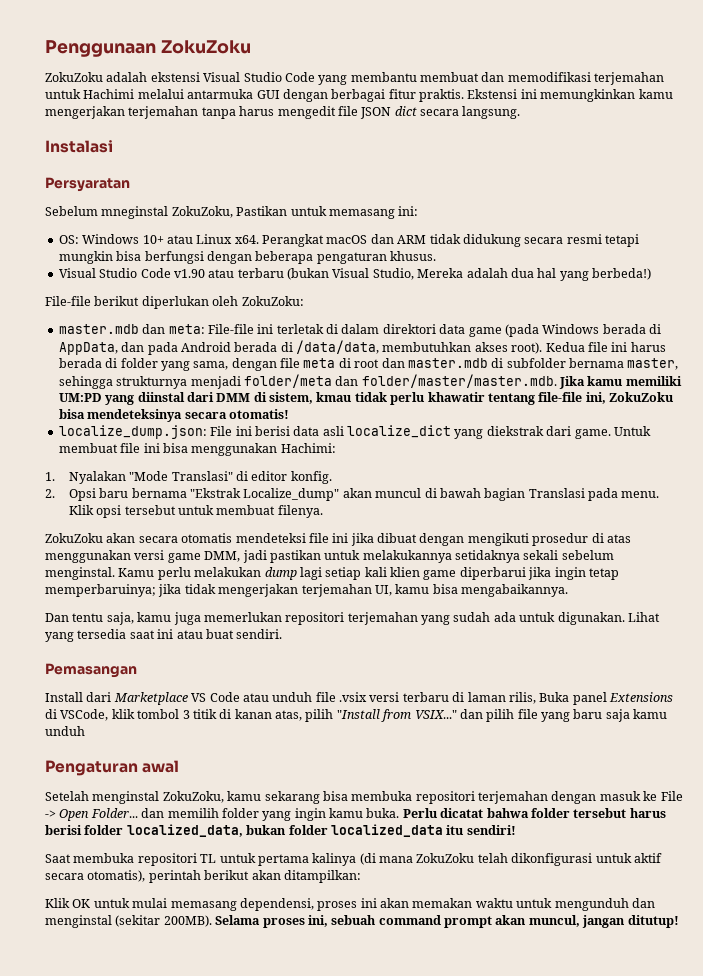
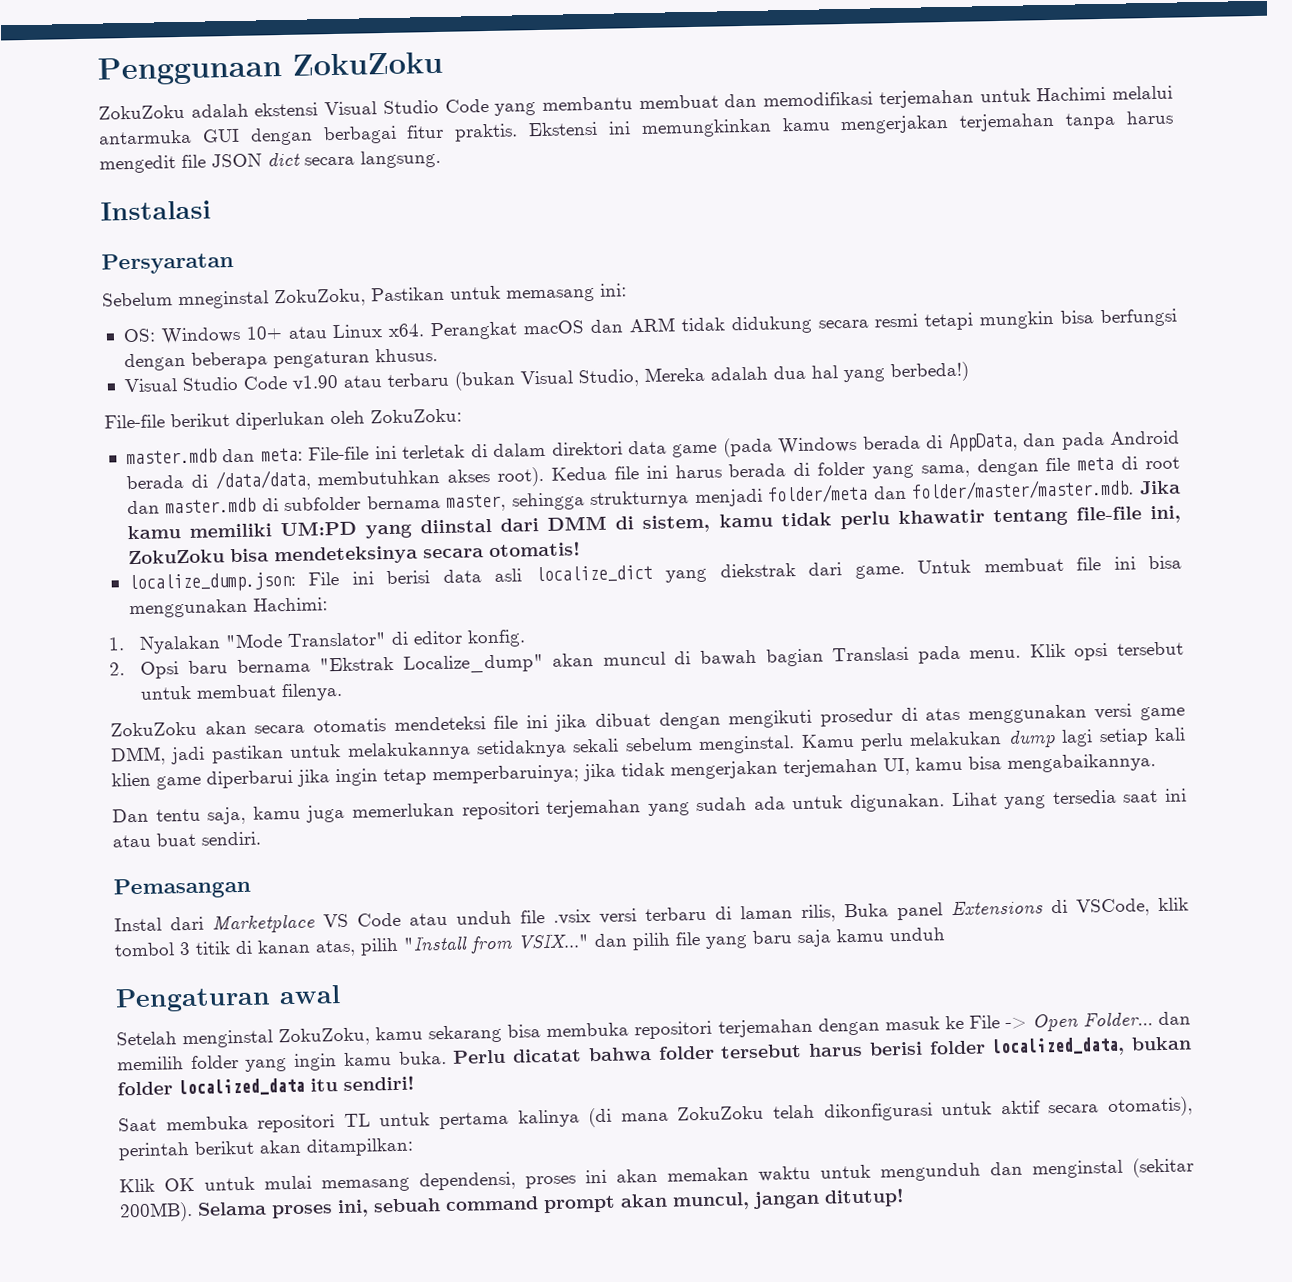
- Kedua file ini harus berada di folder yang sama, dengan file meta di root dan master.mdb di subfolder bernama master, sehingga strukturnya menjadi folder/meta dan folder/master/master.mdb. Jika kamu memiliki UM:PD yang diinstal dari DMM di sistem, kmau tidak perlu khawatir tentang file-file ini, ZokuZoku bisa mendeteksinya secara otomatis!
+ Kedua file ini harus berada di folder yang sama, dengan file meta di root dan master.mdb di subfolder bernama master, sehingga strukturnya menjadi folder/meta dan folder/master/master.mdb. Jika kamu memiliki UM:PD yang diinstal dari DMM di sistem, kamu tidak perlu khawatir tentang file-file ini, ZokuZoku bisa mendeteksinya secara otomatis!
- 1. Nyalakan "Mode Translasi" di editor konfig.
+ 1. Nyalakan "Mode Translator" di editor konfig.
- Install dari Marketplace VS Code atau unduh file .vsix versi terbaru di laman rilis, Buka panel Extensions di VSCode, klik tombol 3 titik di kanan atas, pilih "Install from VSIX..." dan pilih file yang baru saja kamu unduh
+ Instal dari Marketplace VS Code atau unduh file .vsix versi terbaru di laman rilis, Buka panel Extensions di VSCode, klik tombol 3 titik di kanan atas, pilih "Install from VSIX..." dan pilih file yang baru saja kamu unduh

